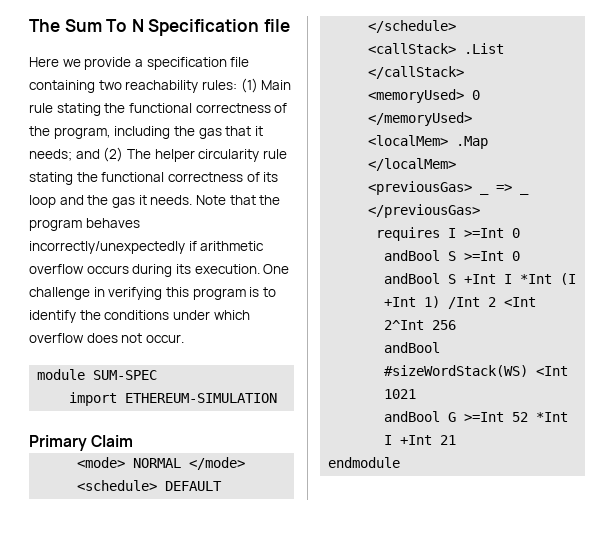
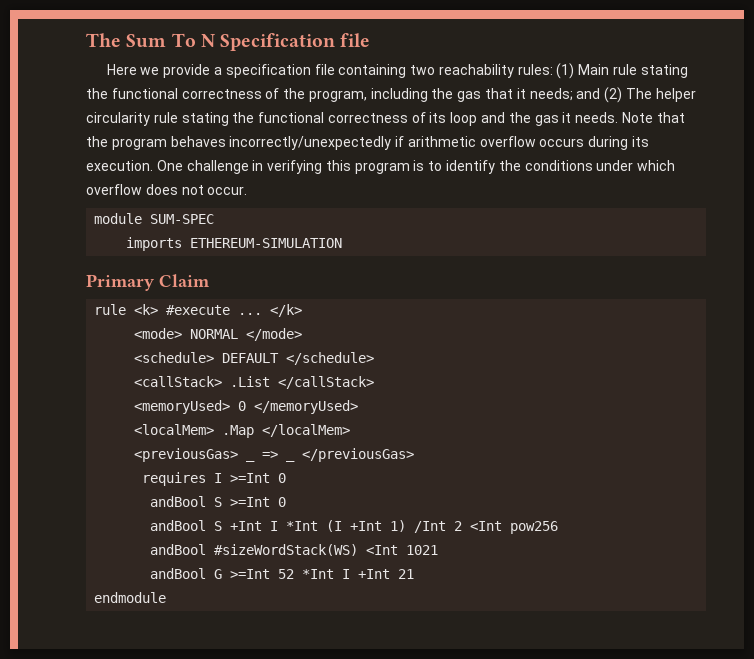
- import ETHEREUM-SIMULATION
+ imports ETHEREUM-SIMULATION
+ rule <k> #execute ... </k>
- andBool S +Int I *Int (I +Int 1) /Int 2 <Int 2^Int 256
+ andBool S +Int I *Int (I +Int 1) /Int 2 <Int pow256

